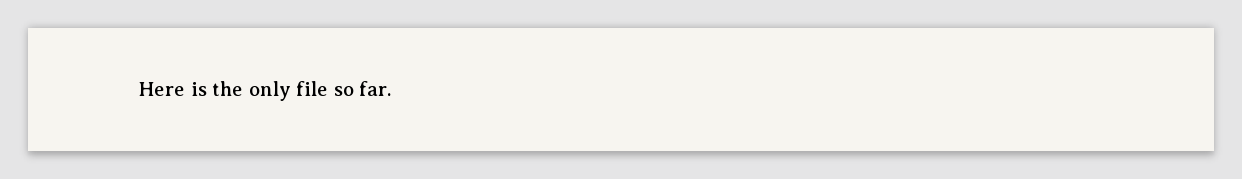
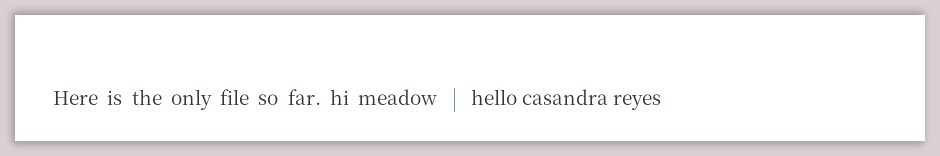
- Here is the only file so far.
+ Here is the only file so far. hi meadow hello casandra reyes

